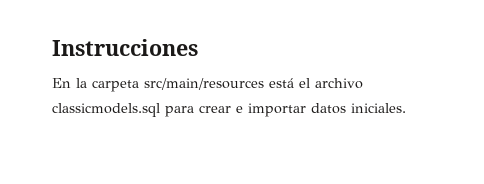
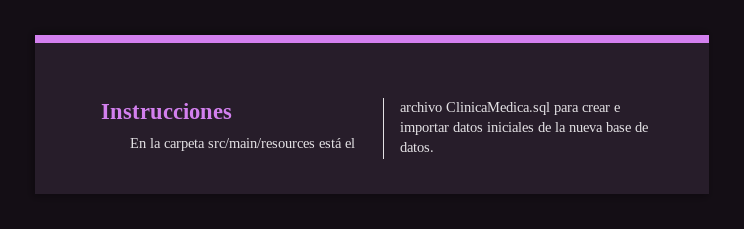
- En la carpeta src/main/resources está el archivo classicmodels.sql para crear e importar datos iniciales.
+ En la carpeta src/main/resources está el archivo ClinicaMedica.sql para crear e importar datos iniciales de la nueva base de datos.

